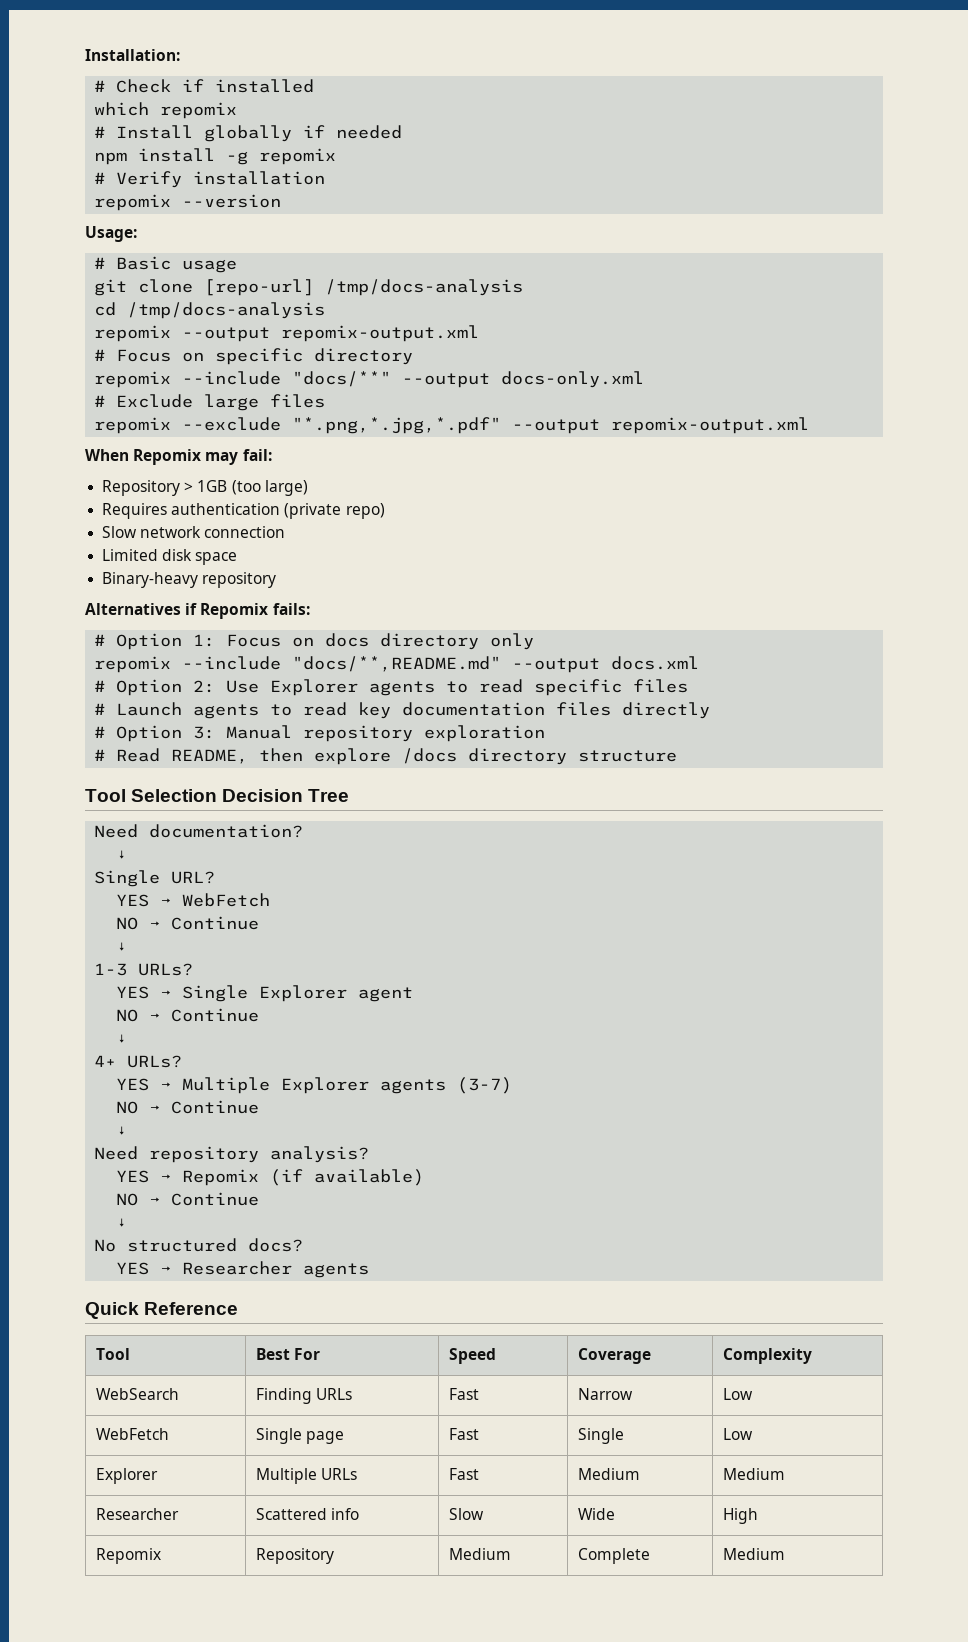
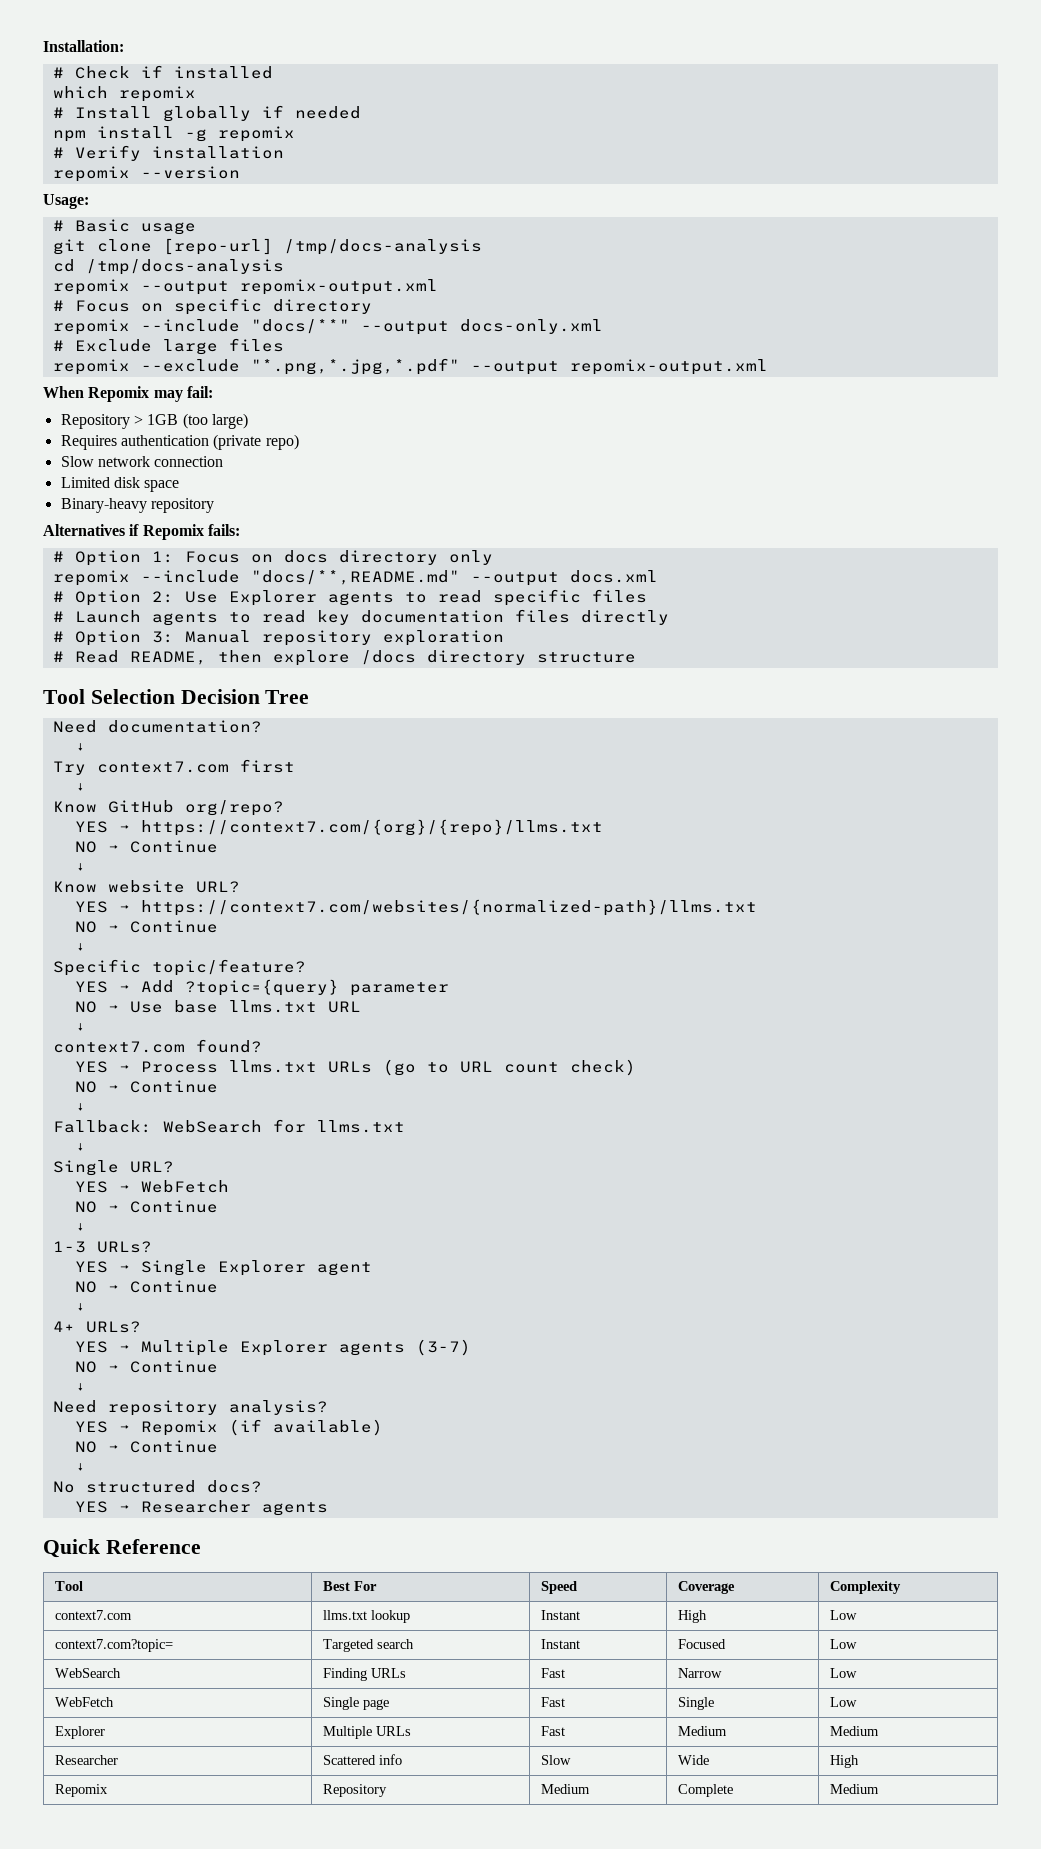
+ Try context7.com first
+ ↓
+ Know GitHub org/repo?
+ YES → https://context7.com/{org}/{repo}/llms.txt
+ NO → Continue
+ ↓
+ Know website URL?
+ YES → https://context7.com/websites/{normalized-path}/llms.txt
+ NO → Continue
+ ↓
+ Specific topic/feature?
+ YES → Add ?topic={query} parameter
+ NO → Use base llms.txt URL
+ ↓
+ context7.com found?
+ YES → Process llms.txt URLs (go to URL count check)
+ NO → Continue
+ ↓
+ Fallback: WebSearch for llms.txt
+ ↓
+ context7.com | llms.txt lookup | Instant | High | Low
+ context7.com?topic= | Targeted search | Instant | Focused | Low

